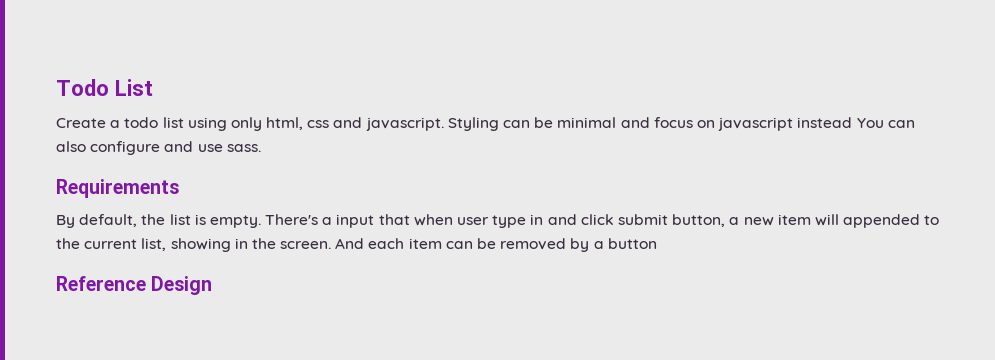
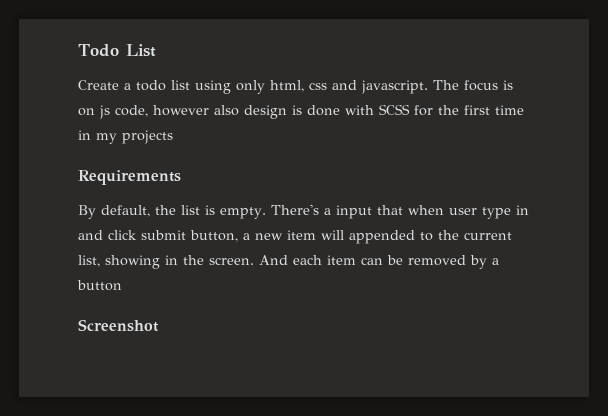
- Styling can be minimal and focus on javascript instead You can also configure and use sass.
+ The focus is on js code, however also design is done with SCSS for the first time in my projects
- Reference Design
+ Screenshot

